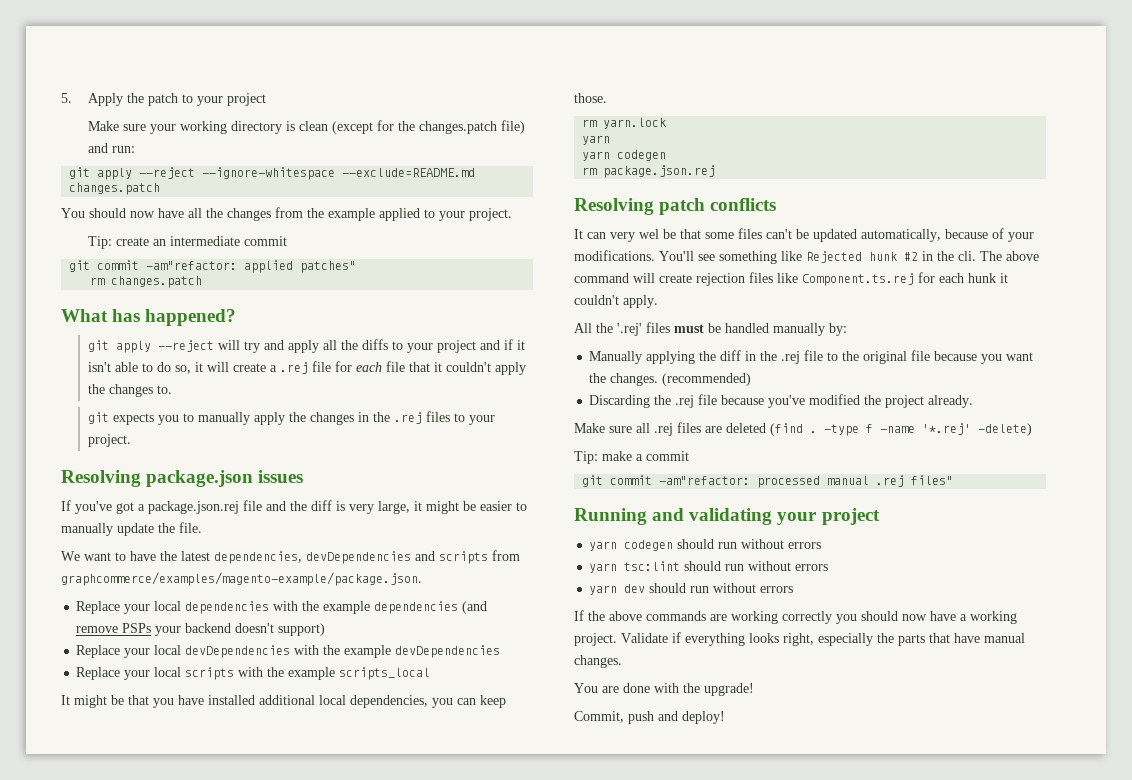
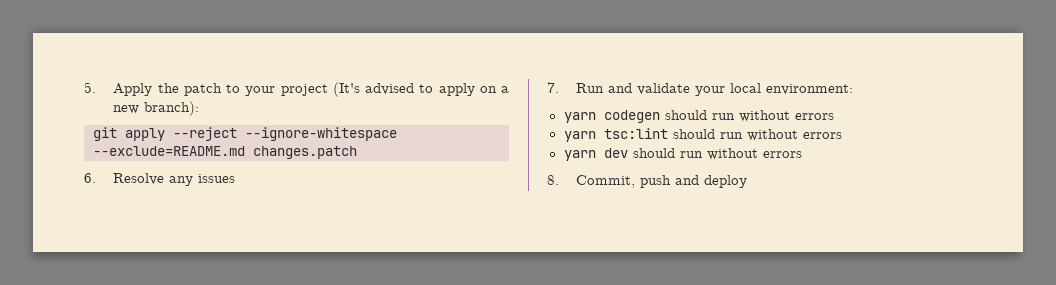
- 5. Apply the patch to your project
- Make sure your working directory is clean (except for the changes.patch file) and run:
+ 5. Apply the patch to your project (It's advised to apply on a new branch):
- You should now have all the changes from the example applied to your project.
- Tip: create an intermediate commit
- git commit -am"refactor: applied patches"
- rm changes.patch
- What has happened?
- git apply --reject will try and apply all the diffs to your project and if it isn't able to do so, it will create a .rej file for each file that it couldn't apply the changes to.
- git expects you to manually apply the changes in the .rej files to your project.
- Resolving package.json issues
- If you've got a package.json.rej file and the diff is very large, it might be easier to manually update the file.
- We want to have the latest dependencies, devDependencies and scripts from graphcommerce/examples/magento-example/package.json.
- Replace your local dependencies with the example dependencies (and remove PSPs your backend doesn't support)
- Replace your local devDependencies with the example devDependencies
- Replace your local scripts with the example scripts_local
- It might be that you have installed additional local dependencies, you can keep those.
- rm yarn.lock
- yarn
- yarn codegen
- rm package.json.rej
- Resolving patch conflicts
- It can very wel be that some files can't be updated automatically, because of your modifications. You'll see something like Rejected hunk #2 in the cli. The above command will create rejection files like Component.ts.rej for each hunk it couldn't apply.
- All the '.rej' files must be handled manually by:
- Manually applying the diff in the .rej file to the original file because you want the changes. (recommended)
- Discarding the .rej file because you've modified the project already.
- Make sure all .rej files are deleted (find . -type f -name '*.rej' -delete)
- Tip: make a commit
- git commit -am"refactor: processed manual .rej files"
- Running and validating your project
+ 6. Resolve any issues
+ 7. Run and validate your local environment:
- If the above commands are working correctly you should now have a working project. Validate if everything looks right, especially the parts that have manual changes.
- You are done with the upgrade!
- Commit, push and deploy!
+ 8. Commit, push and deploy

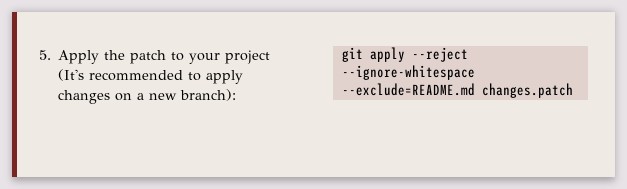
- 5. Apply the patch to your project (It's advised to apply on a new branch):
+ 5. Apply the patch to your project (It's recommended to apply changes on a new branch):
- 6. Resolve any issues
- 7. Run and validate your local environment:
- yarn codegen should run without errors
- yarn tsc:lint should run without errors
- yarn dev should run without errors
- 8. Commit, push and deploy

